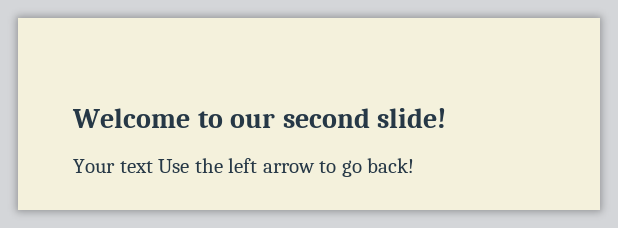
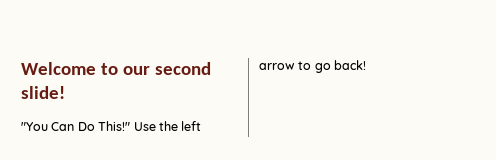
- Your text Use the left arrow to go back!
+ "You Can Do This!" Use the left arrow to go back!

